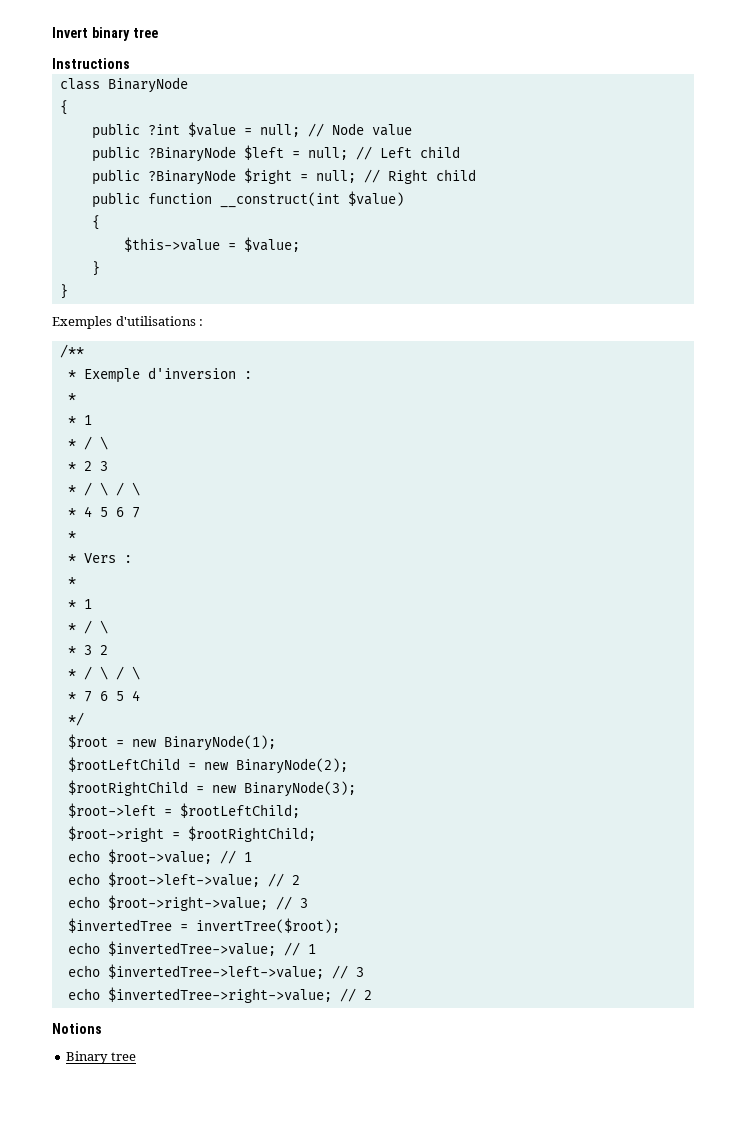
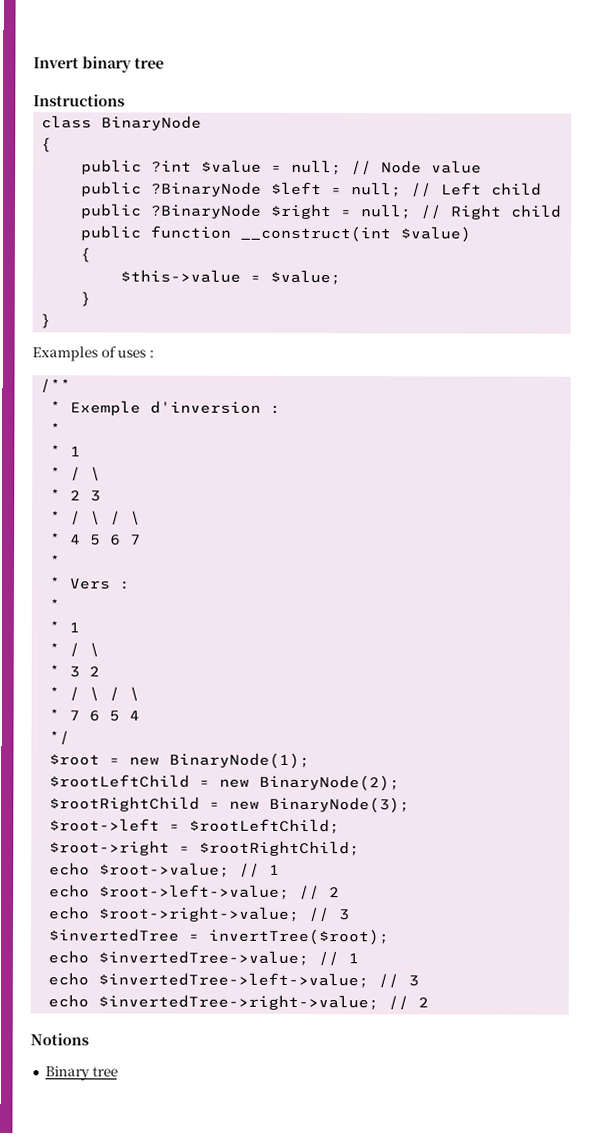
- Exemples d'utilisations :
+ Examples of uses :

